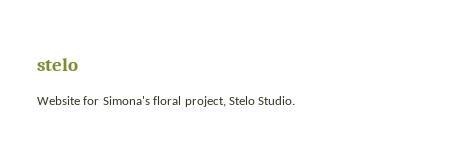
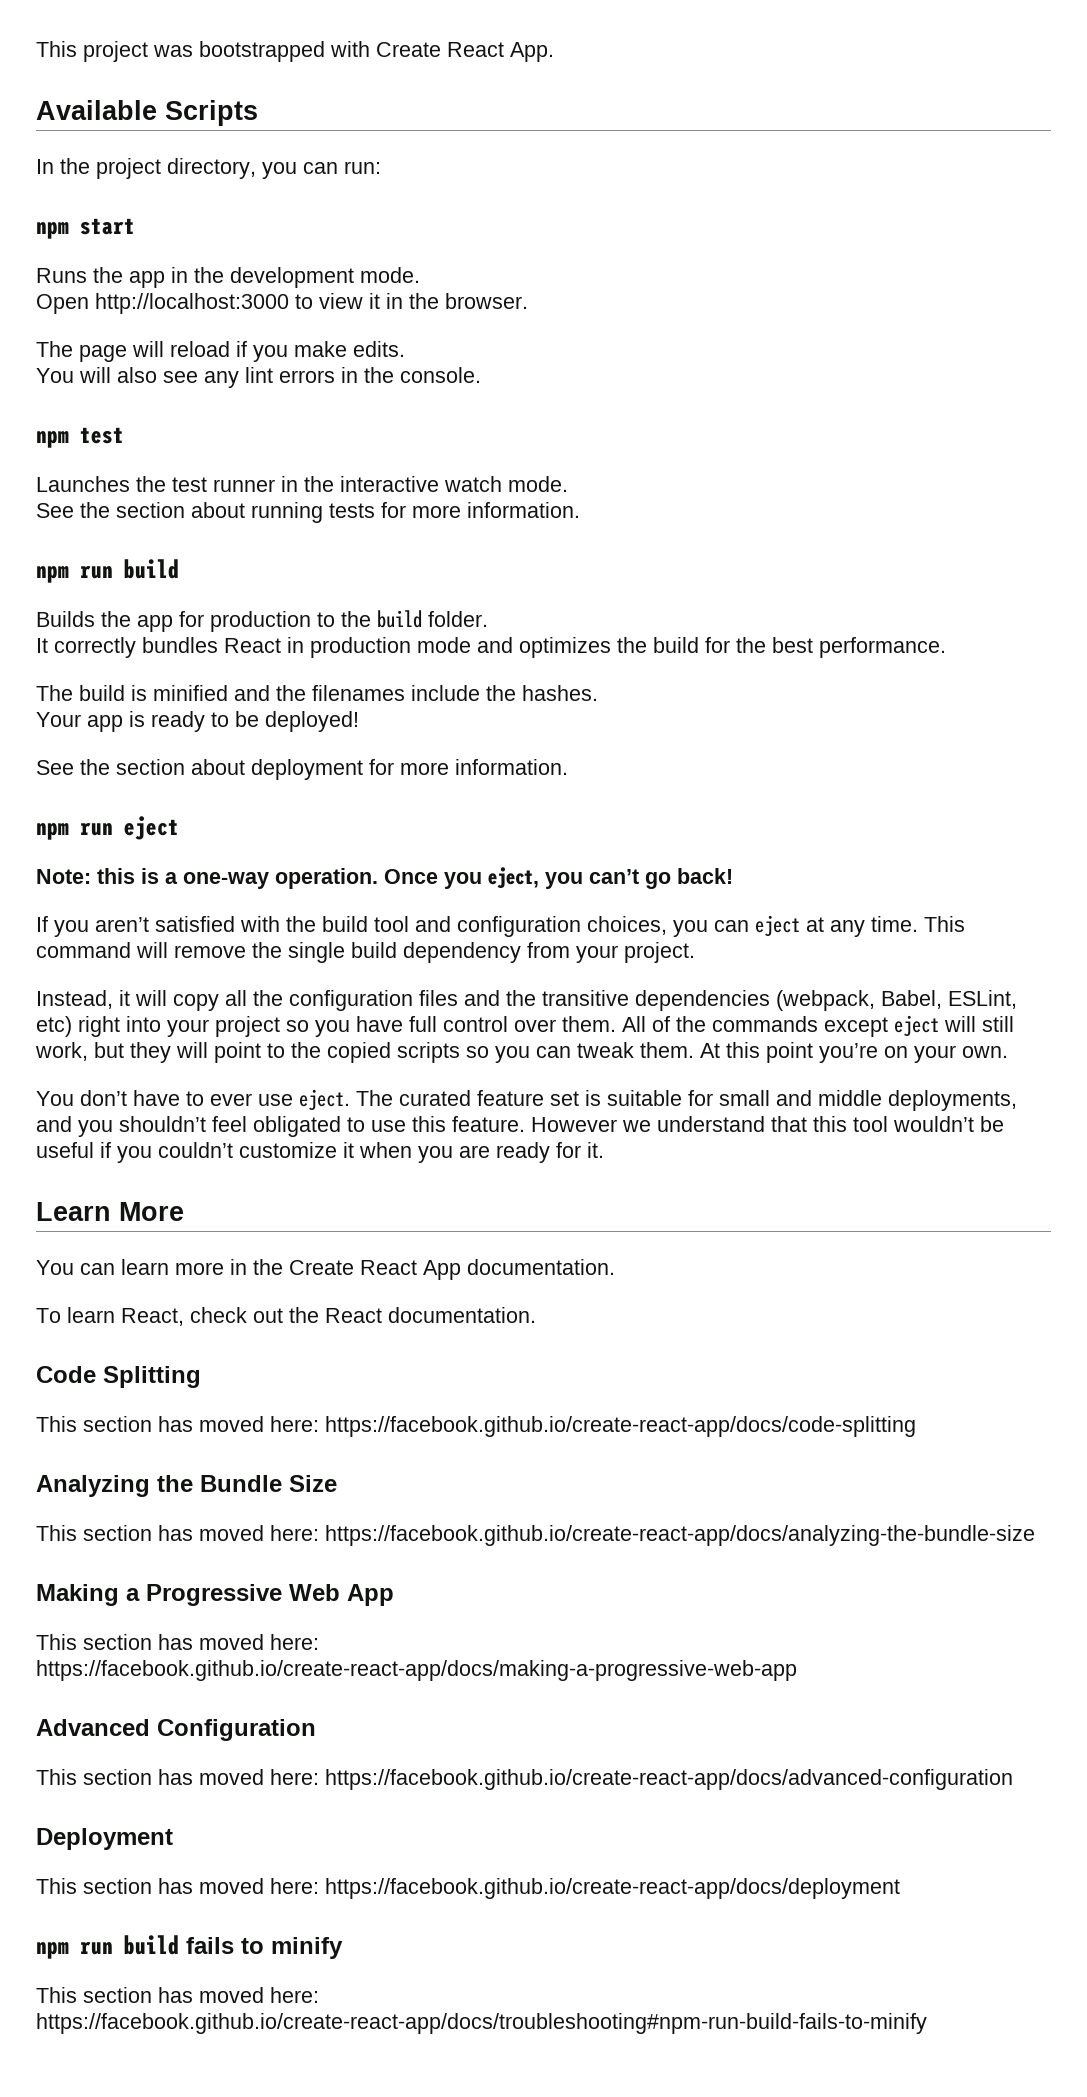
- stelo
- Website for Simona's floral project, Stelo Studio.
+ This project was bootstrapped with Create React App.
+ Available Scripts
+ In the project directory, you can run:
+ npm start
+ Runs the app in the development mode.
+ Open http://localhost:3000 to view it in the browser.
+ The page will reload if you make edits.
+ You will also see any lint errors in the console.
+ npm test
+ Launches the test runner in the interactive watch mode.
+ See the section about running tests for more information.
+ npm run build
+ Builds the app for production to the build folder.
+ It correctly bundles React in production mode and optimizes the build for the best performance.
+ The build is minified and the filenames include the hashes.
+ Your app is ready to be deployed!
+ See the section about deployment for more information.
+ npm run eject
+ Note: this is a one-way operation. Once you eject, you can’t go back!
+ If you aren’t satisfied with the build tool and configuration choices, you can eject at any time. This command will remove the single build dependency from your project.
+ Instead, it will copy all the configuration files and the transitive dependencies (webpack, Babel, ESLint, etc) right into your project so you have full control over them. All of the commands except eject will still work, but they will point to the copied scripts so you can tweak them. At this point you’re on your own.
+ You don’t have to ever use eject. The curated feature set is suitable for small and middle deployments, and you shouldn’t feel obligated to use this feature. However we understand that this tool wouldn’t be useful if you couldn’t customize it when you are ready for it.
+ Learn More
+ You can learn more in the Create React App documentation.
+ To learn React, check out the React documentation.
+ Code Splitting
+ This section has moved here: https://facebook.github.io/create-react-app/docs/code-splitting
+ Analyzing the Bundle Size
+ This section has moved here: https://facebook.github.io/create-react-app/docs/analyzing-the-bundle-size
+ Making a Progressive Web App
+ This section has moved here: https://facebook.github.io/create-react-app/docs/making-a-progressive-web-app
+ Advanced Configuration
+ This section has moved here: https://facebook.github.io/create-react-app/docs/advanced-configuration
+ Deployment
+ This section has moved here: https://facebook.github.io/create-react-app/docs/deployment
+ npm run build fails to minify
+ This section has moved here: https://facebook.github.io/create-react-app/docs/troubleshooting#npm-run-build-fails-to-minify

